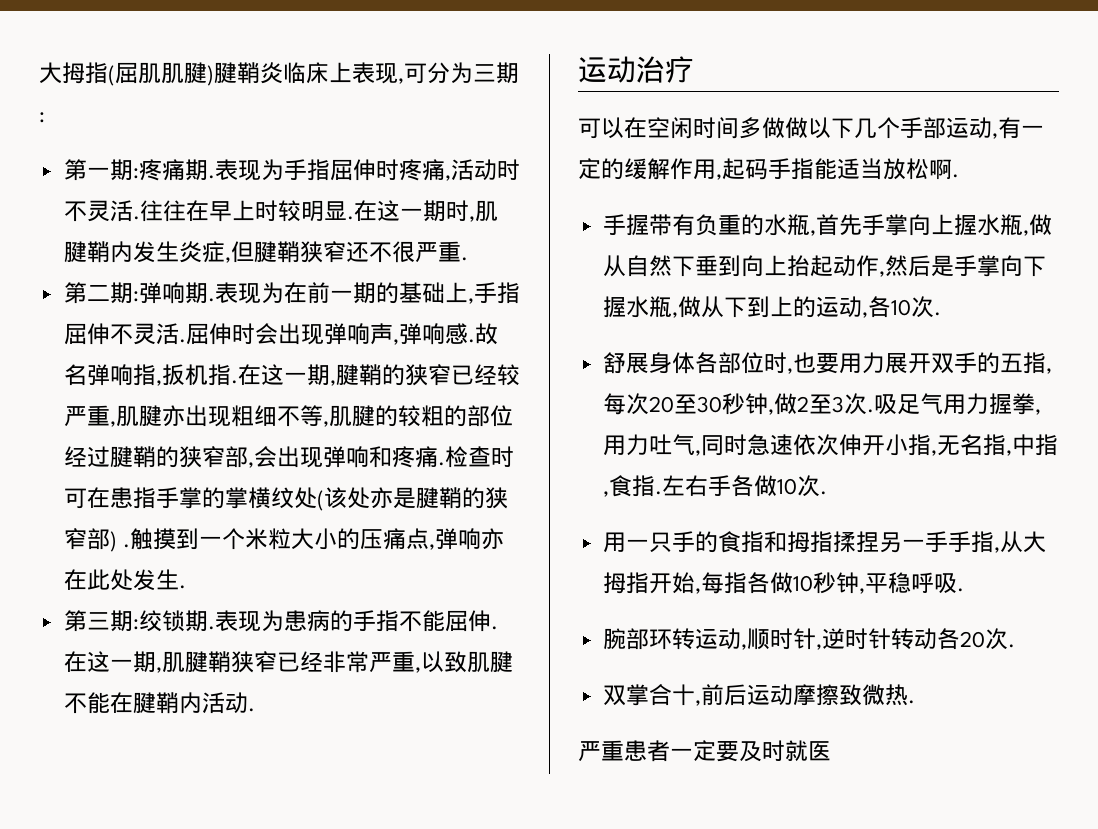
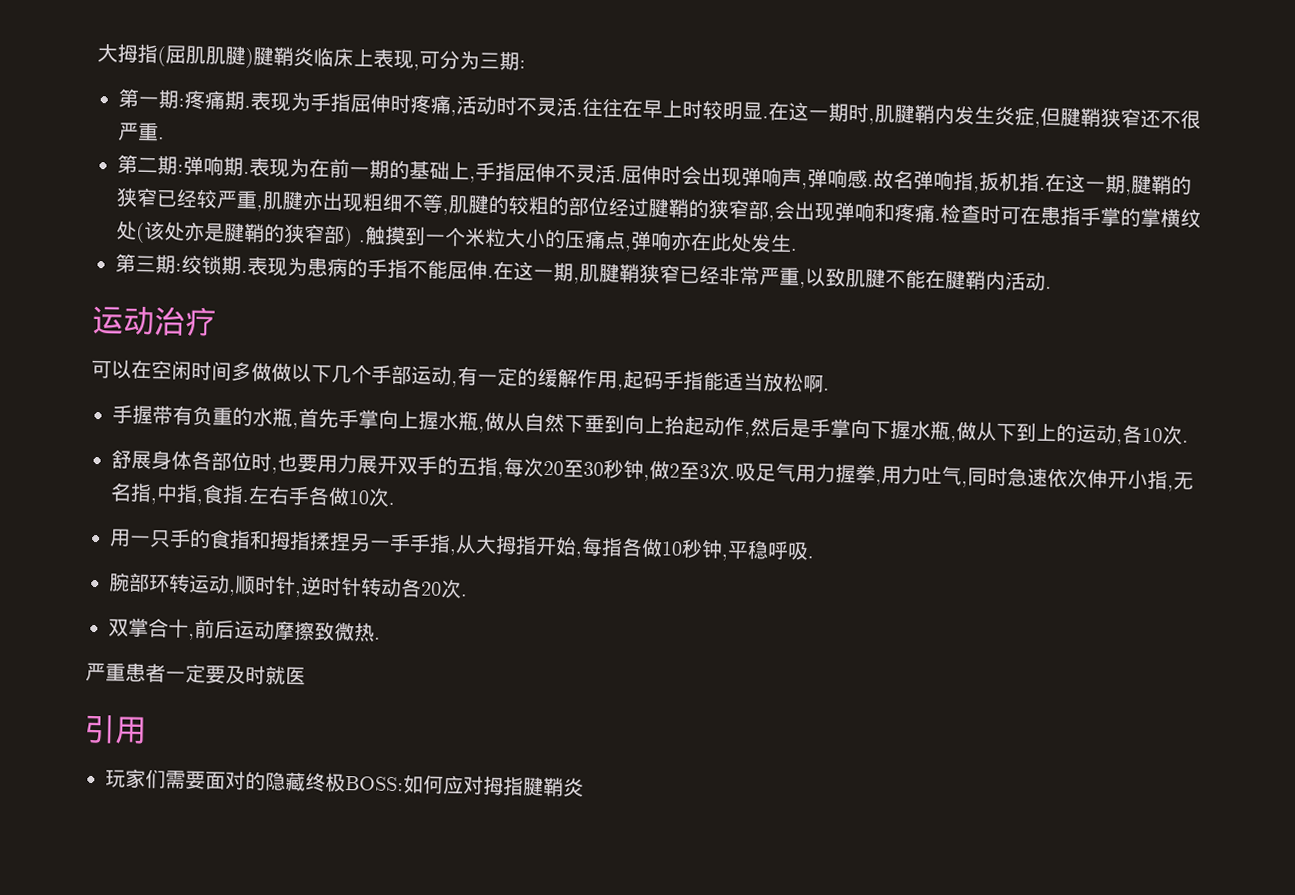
+ 引用
+ 玩家们需要面对的隐藏终极BOSS:如何应对拇指腱鞘炎

